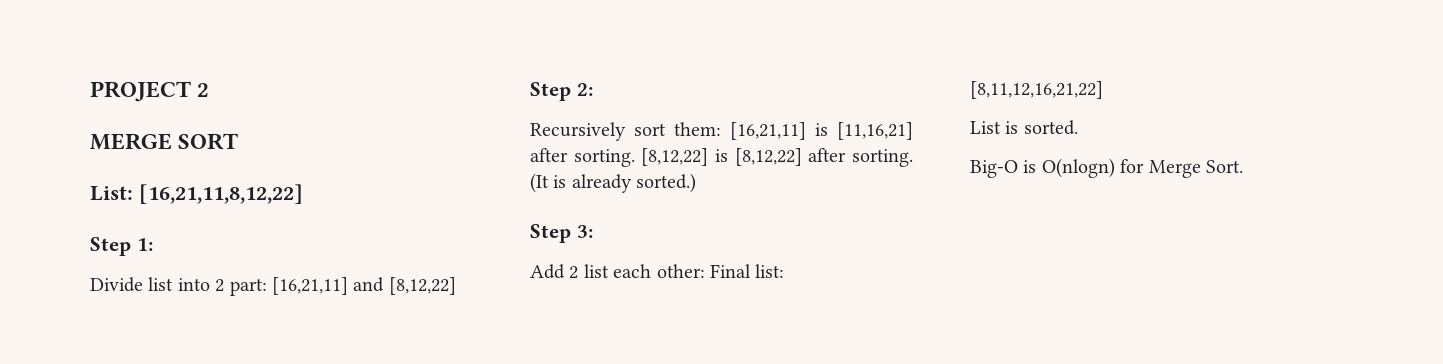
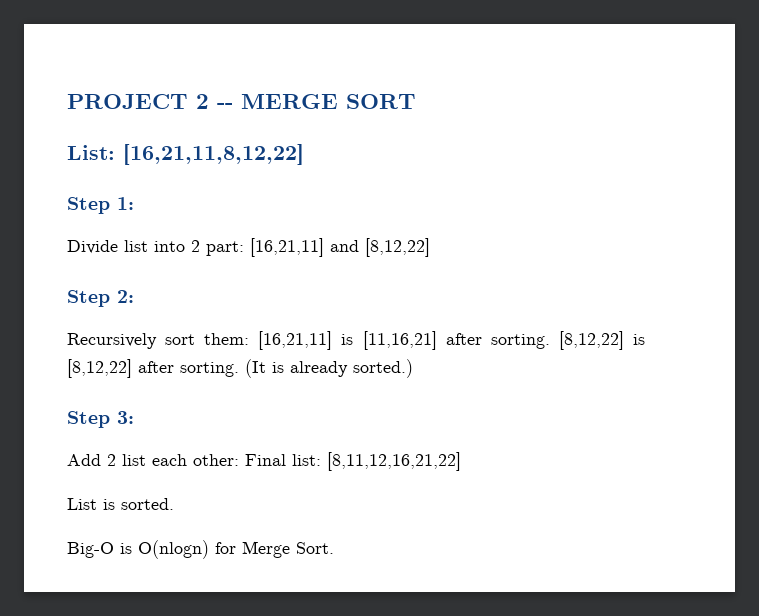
- PROJECT 2
- MERGE SORT
+ PROJECT 2 -- MERGE SORT

